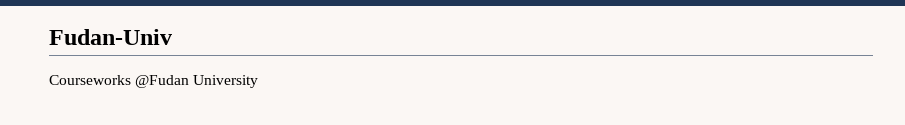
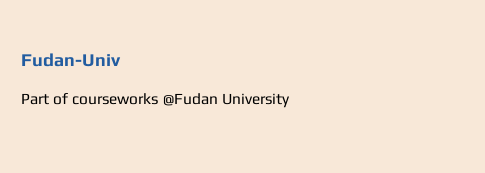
- Courseworks @Fudan University
+ Part of courseworks @Fudan University

